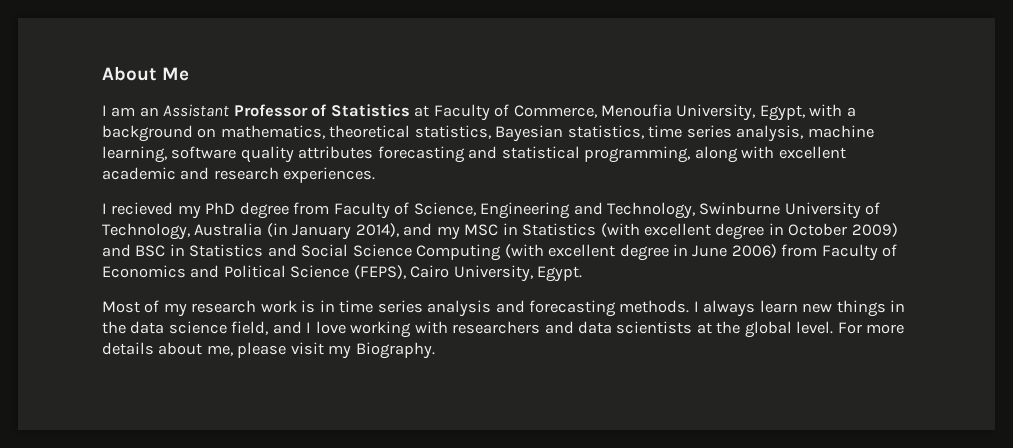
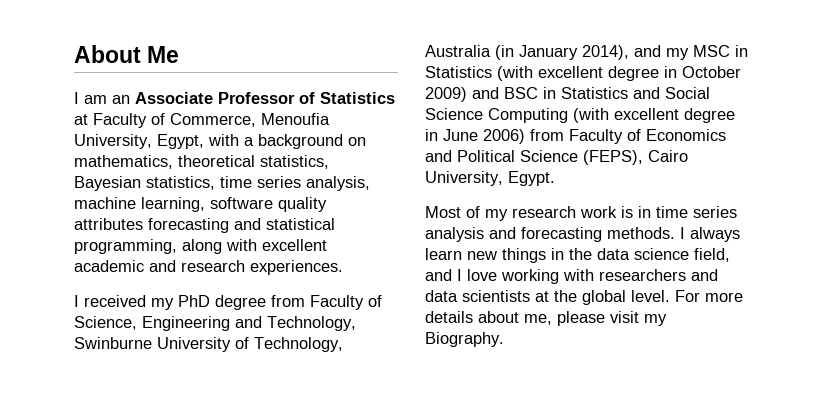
- I am an Assistant Professor of Statistics at Faculty of Commerce, Menoufia University, Egypt, with a background on mathematics, theoretical statistics, Bayesian statistics, time series analysis, machine learning, software quality attributes forecasting and statistical programming, along with excellent academic and research experiences.
+ I am an Associate Professor of Statistics at Faculty of Commerce, Menoufia University, Egypt, with a background on mathematics, theoretical statistics, Bayesian statistics, time series analysis, machine learning, software quality attributes forecasting and statistical programming, along with excellent academic and research experiences.
- I recieved my PhD degree from Faculty of Science, Engineering and Technology, Swinburne University of Technology, Australia (in January 2014), and my MSC in Statistics (with excellent degree in October 2009) and BSC in Statistics and Social Science Computing (with excellent degree in June 2006) from Faculty of Economics and Political Science (FEPS), Cairo University, Egypt.
+ I received my PhD degree from Faculty of Science, Engineering and Technology, Swinburne University of Technology, Australia (in January 2014), and my MSC in Statistics (with excellent degree in October 2009) and BSC in Statistics and Social Science Computing (with excellent degree in June 2006) from Faculty of Economics and Political Science (FEPS), Cairo University, Egypt.

